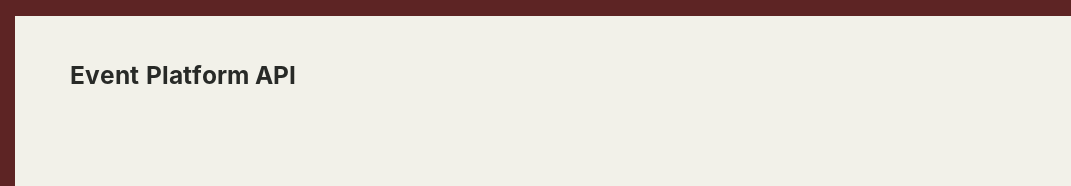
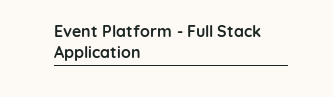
- Event Platform API
+ Event Platform - Full Stack Application

